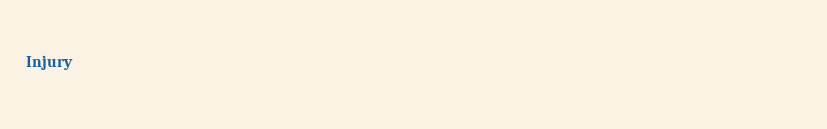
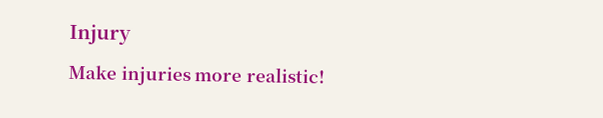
+ Make injuries more realistic!

